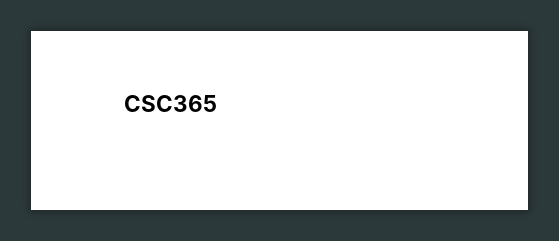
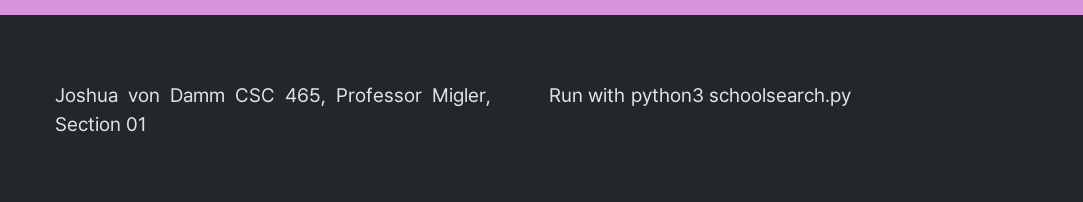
- CSC365
+ Joshua von Damm CSC 465, Professor Migler, Section 01
+ Run with python3 schoolsearch.py

